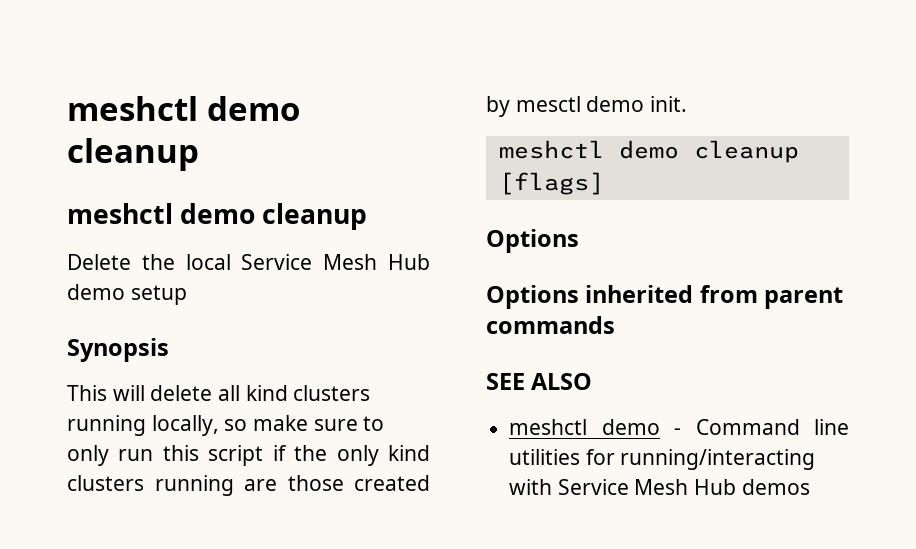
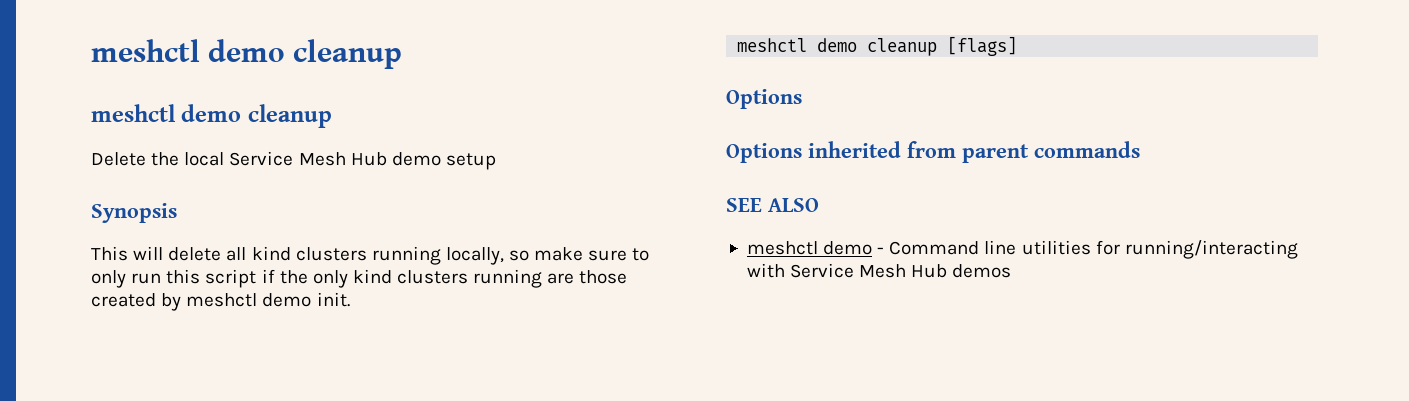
- This will delete all kind clusters running locally, so make sure to only run this script if the only kind clusters running are those created by mesctl demo init.
+ This will delete all kind clusters running locally, so make sure to only run this script if the only kind clusters running are those created by meshctl demo init.

